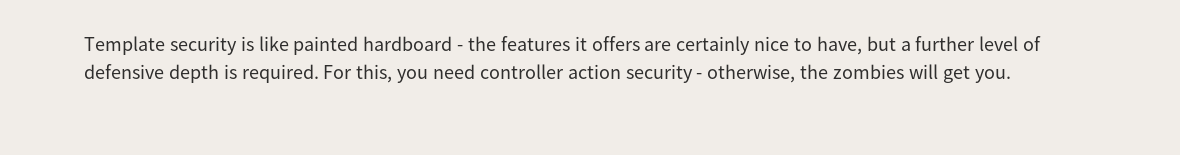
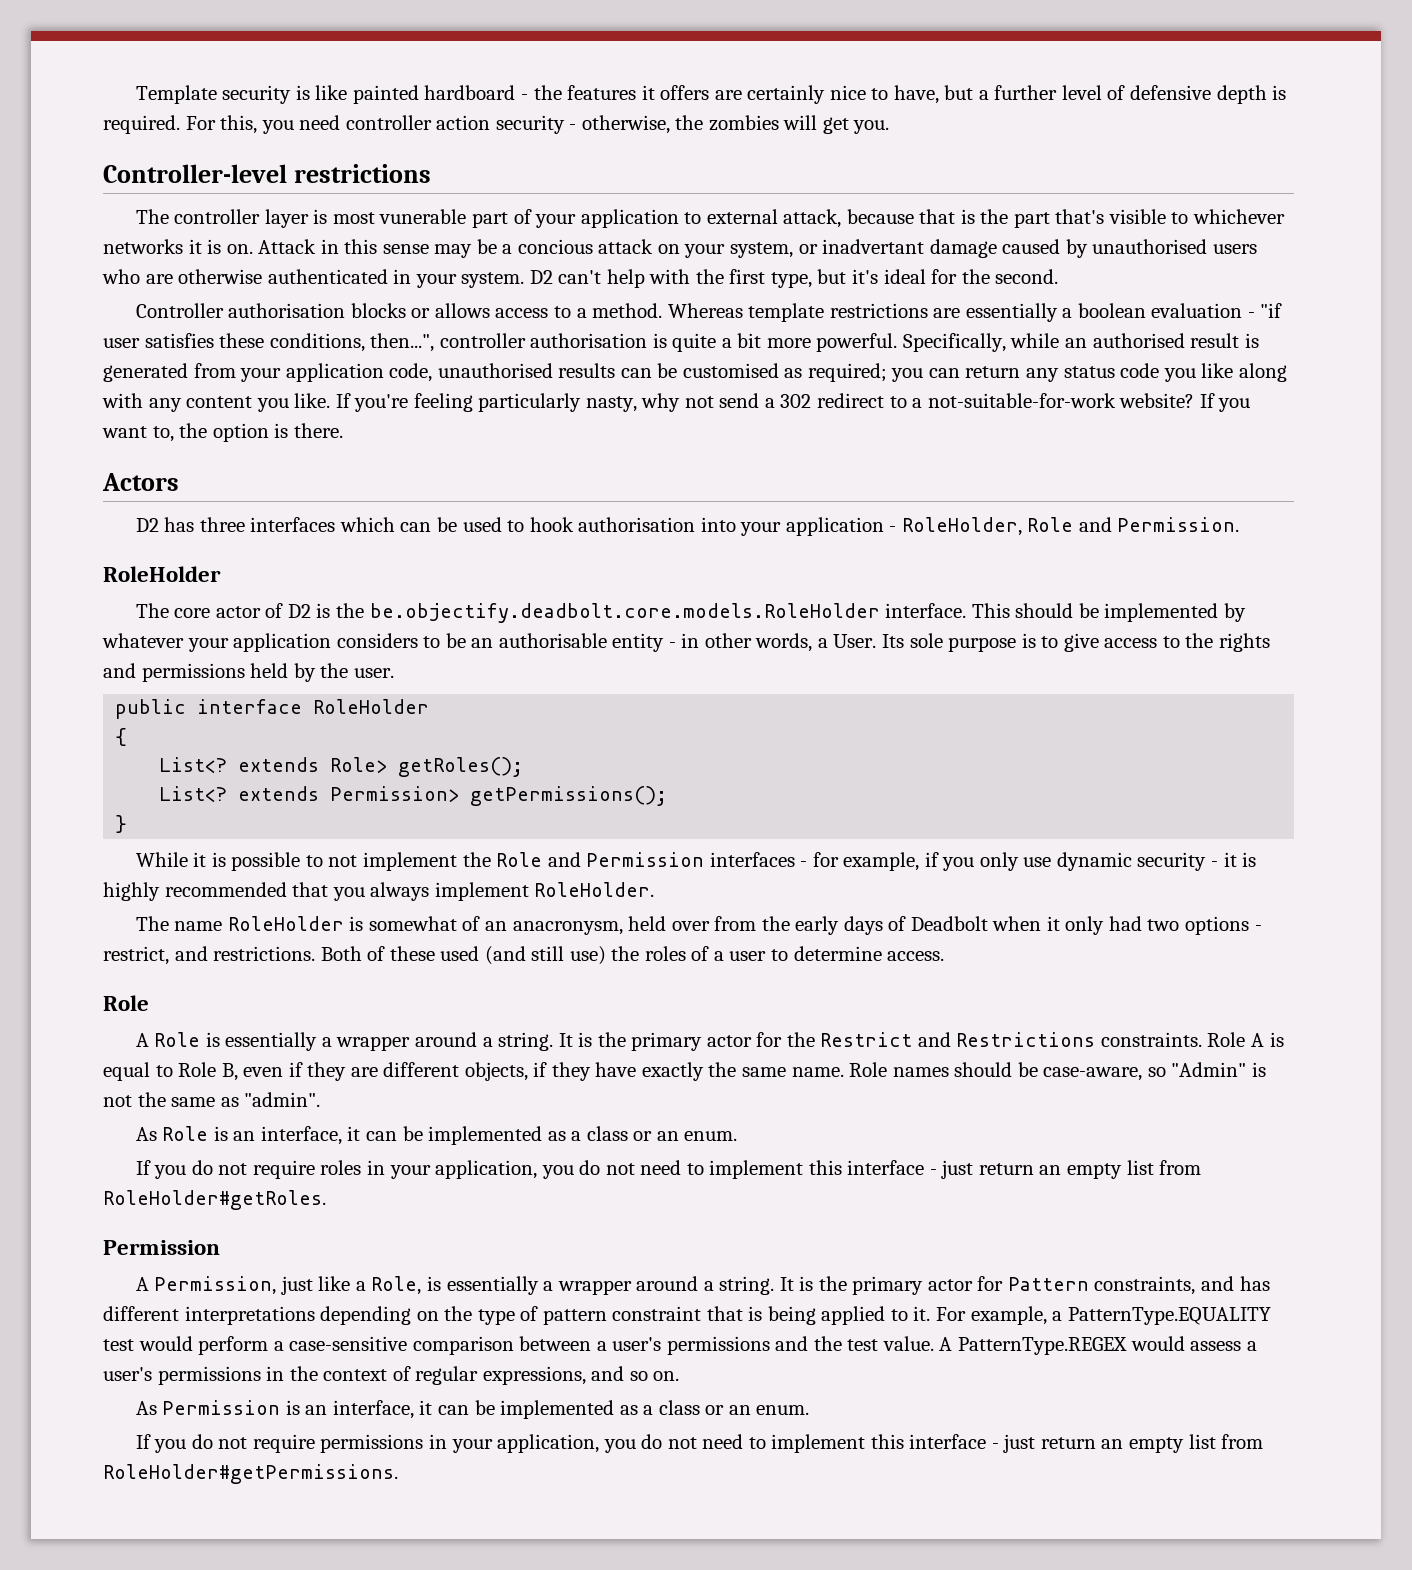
+ Controller-level restrictions
+ The controller layer is most vunerable part of your application to external attack, because that is the part that's visible to whichever networks it is on. Attack in this sense may be a concious attack on your system, or inadvertant damage caused by unauthorised users who are otherwise authenticated in your system. D2 can't help with the first type, but it's ideal for the second.
+ Controller authorisation blocks or allows access to a method. Whereas template restrictions are essentially a boolean evaluation - "if user satisfies these conditions, then...", controller authorisation is quite a bit more powerful. Specifically, while an authorised result is generated from your application code, unauthorised results can be customised as required; you can return any status code you like along with any content you like. If you're feeling particularly nasty, why not send a 302 redirect to a not-suitable-for-work website? If you want to, the option is there.
+ Actors
+ D2 has three interfaces which can be used to hook authorisation into your application - RoleHolder, Role and Permission.
+ RoleHolder
+ The core actor of D2 is the be.objectify.deadbolt.core.models.RoleHolder interface. This should be implemented by whatever your application considers to be an authorisable entity - in other words, a User. Its sole purpose is to give access to the rights and permissions held by the user.
+ public interface RoleHolder
+ {
+ List<? extends Role> getRoles();
+ List<? extends Permission> getPermissions();
+ }
+ While it is possible to not implement the Role and Permission interfaces - for example, if you only use dynamic security - it is highly recommended that you always implement RoleHolder.
+ The name RoleHolder is somewhat of an anacronysm, held over from the early days of Deadbolt when it only had two options - restrict, and restrictions. Both of these used (and still use) the roles of a user to determine access.
+ Role
+ A Role is essentially a wrapper around a string. It is the primary actor for the Restrict and Restrictions constraints. Role A is equal to Role B, even if they are different objects, if they have exactly the same name. Role names should be case-aware, so "Admin" is not the same as "admin".
+ As Role is an interface, it can be implemented as a class or an enum.
+ If you do not require roles in your application, you do not need to implement this interface - just return an empty list from RoleHolder#getRoles.
+ Permission
+ A Permission, just like a Role, is essentially a wrapper around a string. It is the primary actor for Pattern constraints, and has different interpretations depending on the type of pattern constraint that is being applied to it. For example, a PatternType.EQUALITY test would perform a case-sensitive comparison between a user's permissions and the test value. A PatternType.REGEX would assess a user's permissions in the context of regular expressions, and so on.
+ As Permission is an interface, it can be implemented as a class or an enum.
+ If you do not require permissions in your application, you do not need to implement this interface - just return an empty list from RoleHolder#getPermissions.

